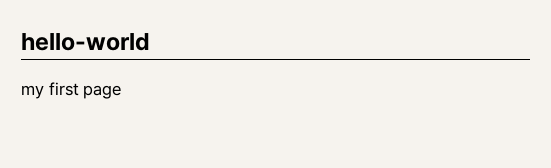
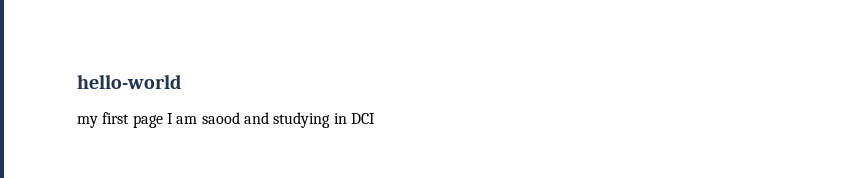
- my first page
+ my first page I am saood and studying in DCI

